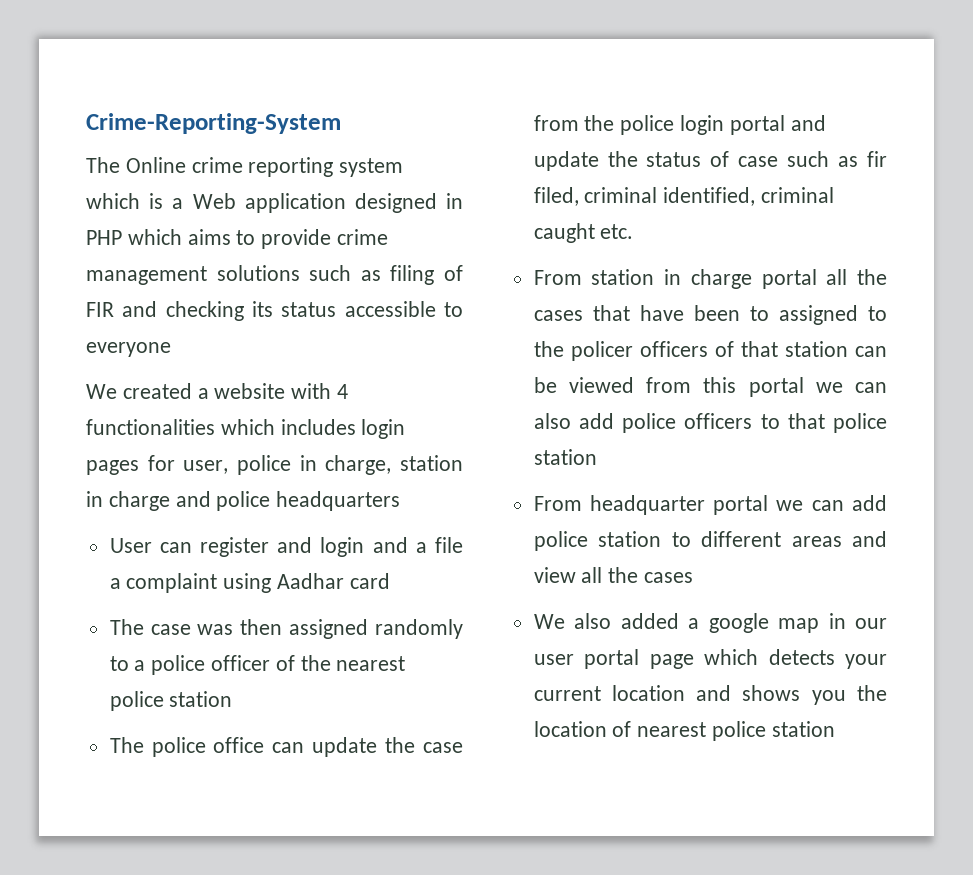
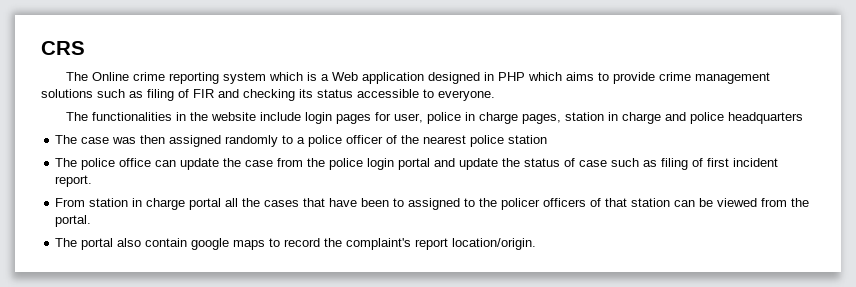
- Crime-Reporting-System
+ CRS
- The Online crime reporting system which is a Web application designed in PHP which aims to provide crime management solutions such as filing of FIR and checking its status accessible to everyone
- We created a website with 4 functionalities which includes login pages for user, police in charge, station in charge and police headquarters
+ The Online crime reporting system which is a Web application designed in PHP which aims to provide crime management solutions such as filing of FIR and checking its status accessible to everyone.
+ The functionalities in the website include login pages for user, police in charge pages, station in charge and police headquarters
- User can register and login and a file a complaint using Aadhar card
- The police office can update the case from the police login portal and update the status of case such as fir filed, criminal identified, criminal caught etc.
+ The police office can update the case from the police login portal and update the status of case such as filing of first incident report.
- From station in charge portal all the cases that have been to assigned to the policer officers of that station can be viewed from this portal we can also add police officers to that police station
- From headquarter portal we can add police station to different areas and view all the cases
- We also added a google map in our user portal page which detects your current location and shows you the location of nearest police station
+ From station in charge portal all the cases that have been to assigned to the policer officers of that station can be viewed from the portal.
+ The portal also contain google maps to record the complaint's report location/origin.

